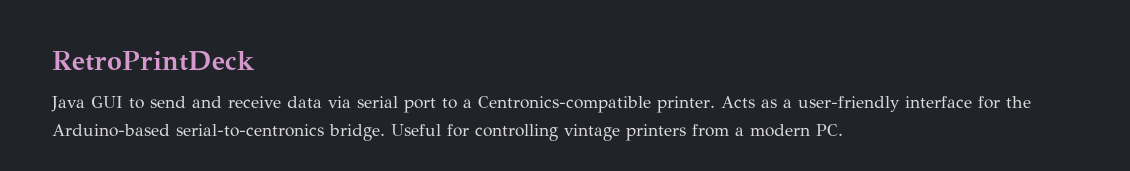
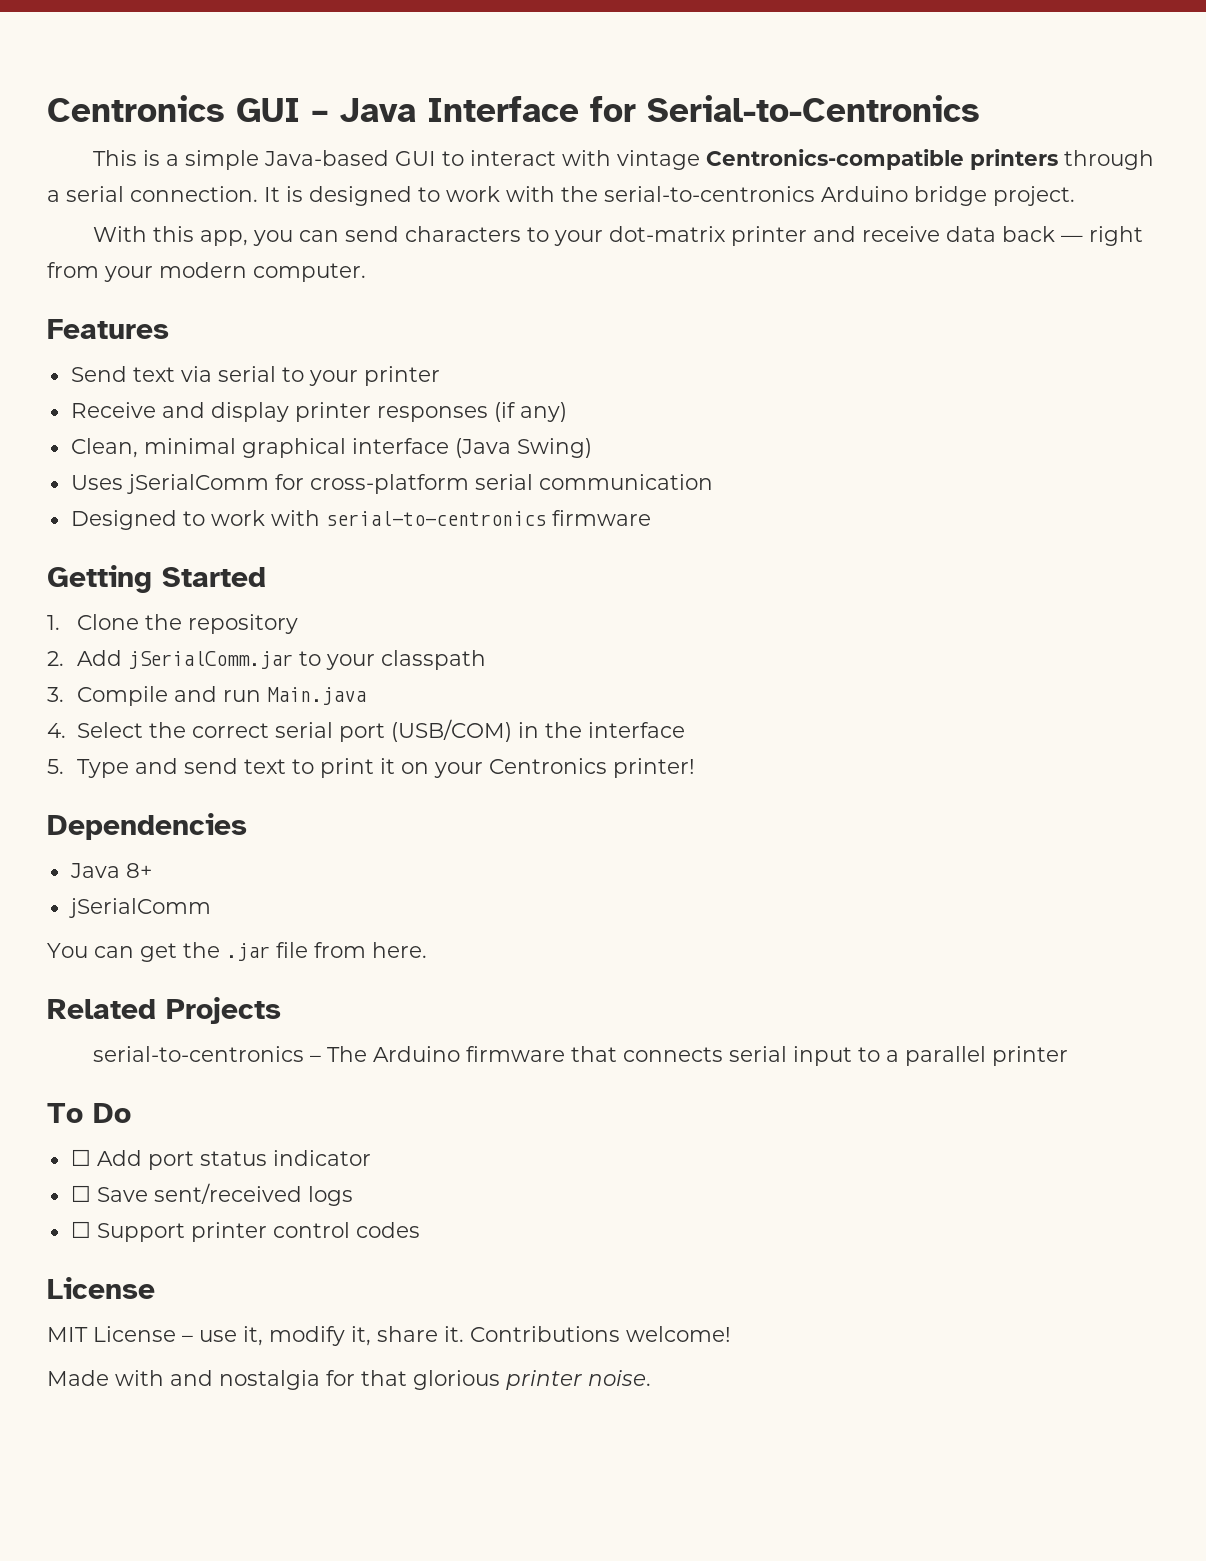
- RetroPrintDeck
- Java GUI to send and receive data via serial port to a Centronics-compatible printer. Acts as a user-friendly interface for the Arduino-based serial-to-centronics bridge. Useful for controlling vintage printers from a modern PC.
+ Centronics GUI – Java Interface for Serial-to-Centronics
+ This is a simple Java-based GUI to interact with vintage Centronics-compatible printers through a serial connection. It is designed to work with the serial-to-centronics Arduino bridge project.
+ With this app, you can send characters to your dot-matrix printer and receive data back — right from your modern computer.
+ Features
+ Send text via serial to your printer
+ Receive and display printer responses (if any)
+ Clean, minimal graphical interface (Java Swing)
+ Uses jSerialComm for cross-platform serial communication
+ Designed to work with serial-to-centronics firmware
+ Getting Started
+ 1. Clone the repository
+ 2. Add jSerialComm.jar to your classpath
+ 3. Compile and run Main.java
+ 4. Select the correct serial port (USB/COM) in the interface
+ 5. Type and send text to print it on your Centronics printer!
+ Dependencies
+ Java 8+
+ jSerialComm
+ You can get the .jar file from here.
+ Related Projects
+ serial-to-centronics – The Arduino firmware that connects serial input to a parallel printer
+ To Do
+ ☐ Add port status indicator
+ ☐ Save sent/received logs
+ ☐ Support printer control codes
+ License
+ MIT License – use it, modify it, share it. Contributions welcome!
+ Made with and nostalgia for that glorious printer noise.

